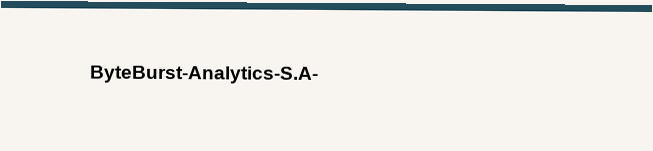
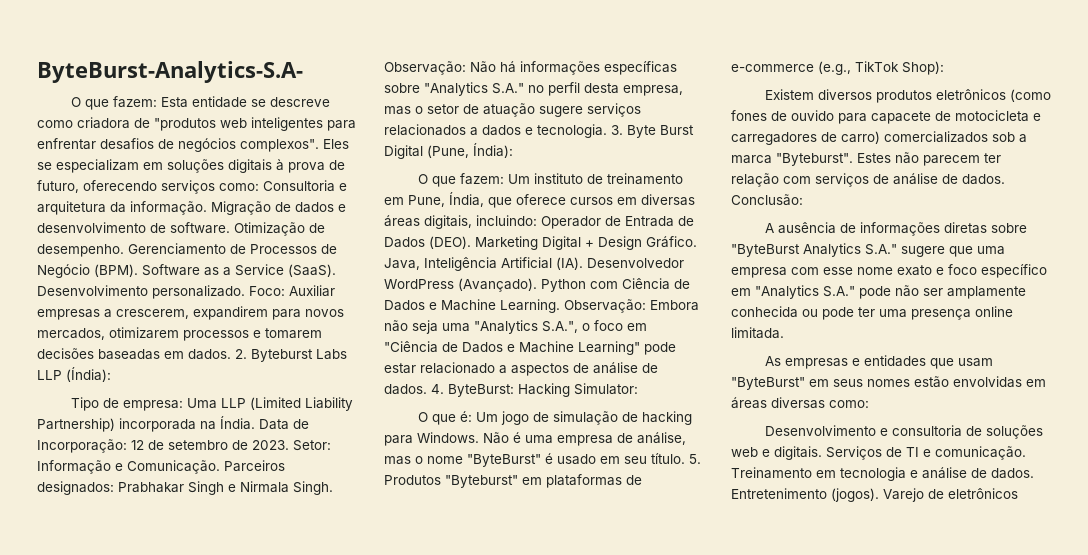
+ O que fazem: Esta entidade se descreve como criadora de "produtos web inteligentes para enfrentar desafios de negócios complexos". Eles se especializam em soluções digitais à prova de futuro, oferecendo serviços como: Consultoria e arquitetura da informação. Migração de dados e desenvolvimento de software. Otimização de desempenho. Gerenciamento de Processos de Negócio (BPM). Software as a Service (SaaS). Desenvolvimento personalizado. Foco: Auxiliar empresas a crescerem, expandirem para novos mercados, otimizarem processos e tomarem decisões baseadas em dados. 2. Byteburst Labs LLP (Índia):
+ Tipo de empresa: Uma LLP (Limited Liability Partnership) incorporada na Índia. Data de Incorporação: 12 de setembro de 2023. Setor: Informação e Comunicação. Parceiros designados: Prabhakar Singh e Nirmala Singh. Observação: Não há informações específicas sobre "Analytics S.A." no perfil desta empresa, mas o setor de atuação sugere serviços relacionados a dados e tecnologia. 3. Byte Burst Digital (Pune, Índia):
+ O que fazem: Um instituto de treinamento em Pune, Índia, que oferece cursos em diversas áreas digitais, incluindo: Operador de Entrada de Dados (DEO). Marketing Digital + Design Gráfico. Java, Inteligência Artificial (IA). Desenvolvedor WordPress (Avançado). Python com Ciência de Dados e Machine Learning. Observação: Embora não seja uma "Analytics S.A.", o foco em "Ciência de Dados e Machine Learning" pode estar relacionado a aspectos de análise de dados. 4. ByteBurst: Hacking Simulator:
+ O que é: Um jogo de simulação de hacking para Windows. Não é uma empresa de análise, mas o nome "ByteBurst" é usado em seu título. 5. Produtos "Byteburst" em plataformas de e-commerce (e.g., TikTok Shop):
+ Existem diversos produtos eletrônicos (como fones de ouvido para capacete de motocicleta e carregadores de carro) comercializados sob a marca "Byteburst". Estes não parecem ter relação com serviços de análise de dados. Conclusão:
+ A ausência de informações diretas sobre "ByteBurst Analytics S.A." sugere que uma empresa com esse nome exato e foco específico em "Analytics S.A." pode não ser amplamente conhecida ou pode ter uma presença online limitada.
+ As empresas e entidades que usam "ByteBurst" em seus nomes estão envolvidas em áreas diversas como:
+ Desenvolvimento e consultoria de soluções web e digitais. Serviços de TI e comunicação. Treinamento em tecnologia e análise de dados. Entretenimento (jogos). Varejo de eletrônicos

